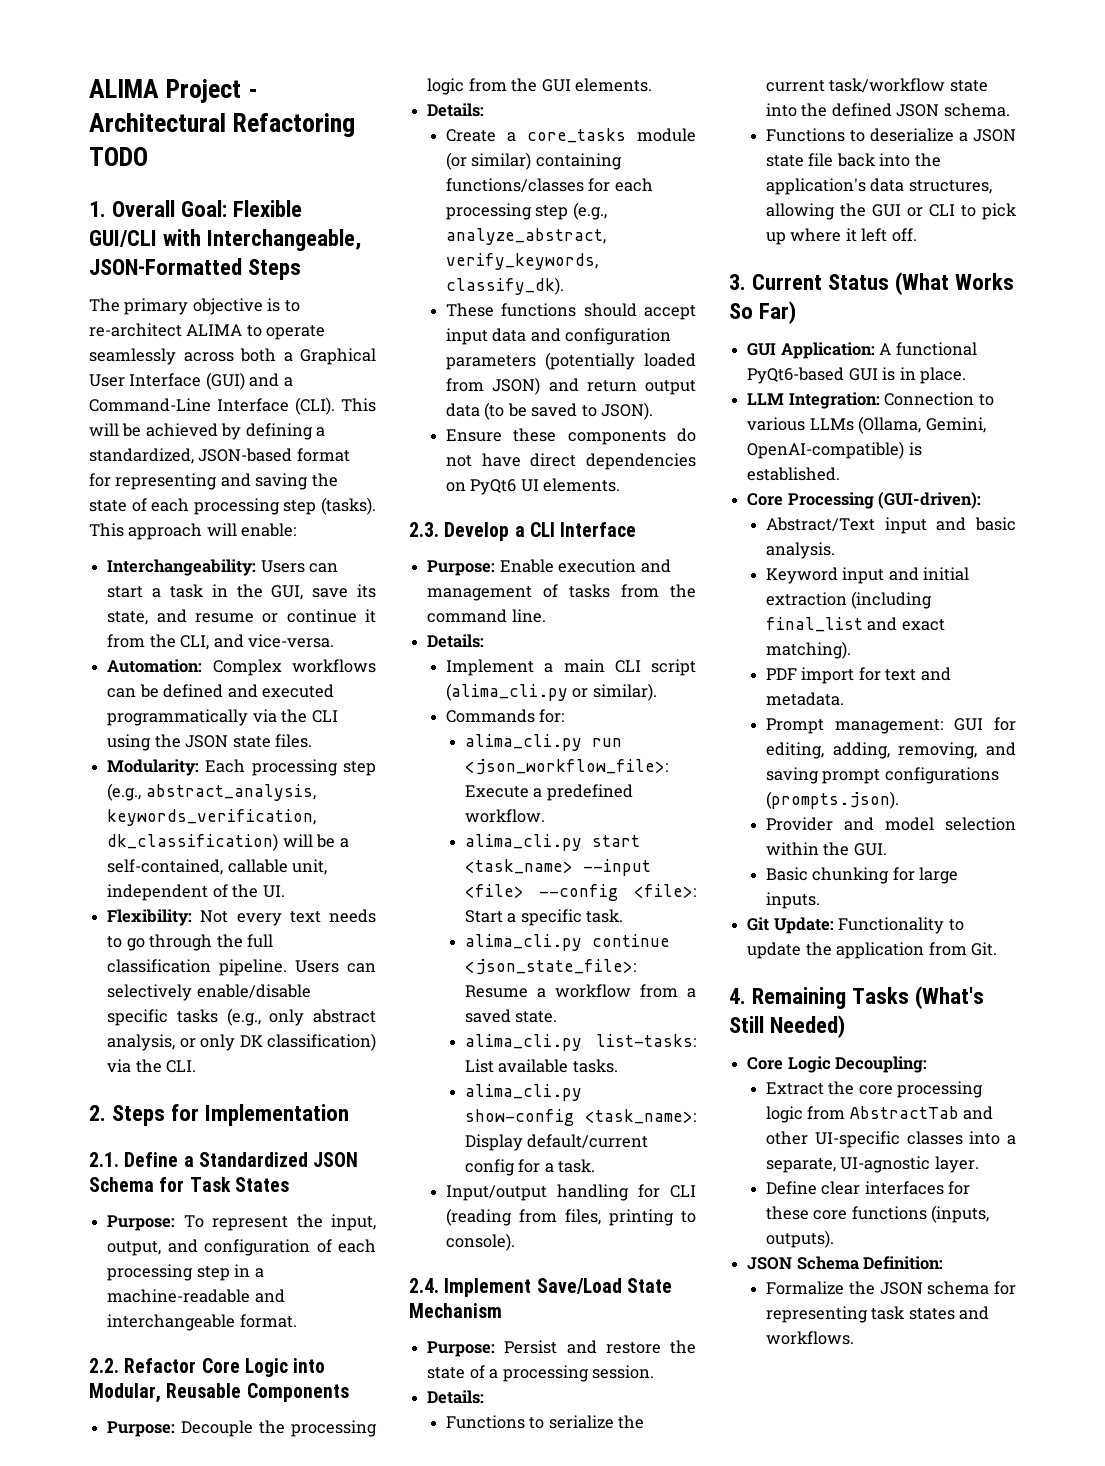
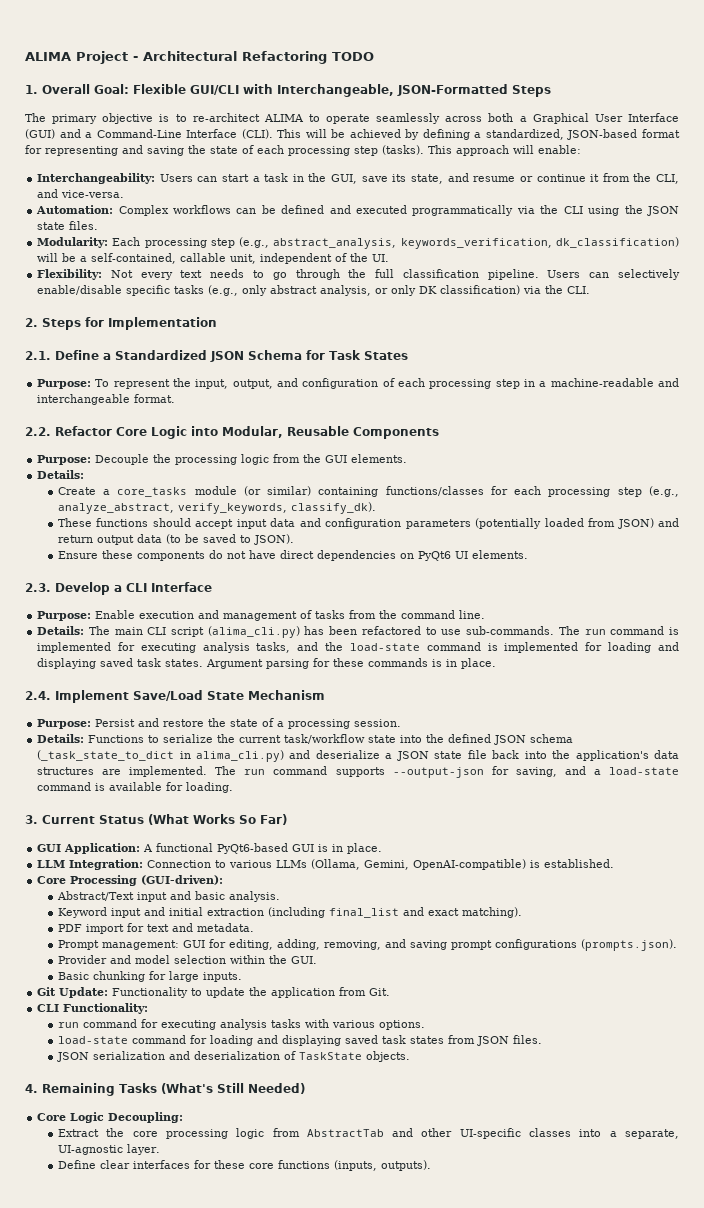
  Purpose: Enable execution and management of tasks from the command line.
- Details:
- Implement a main CLI script (alima_cli.py or similar).
- Commands for:
- alima_cli.py run <json_workflow_file>: Execute a predefined workflow.
- alima_cli.py start <task_name> --input <file> --config <file>: Start a specific task.
- alima_cli.py continue <json_state_file>: Resume a workflow from a saved state.
- alima_cli.py list-tasks: List available tasks.
- alima_cli.py show-config <task_name>: Display default/current config for a task.
- Input/output handling for CLI (reading from files, printing to console).
+ Details: The main CLI script (alima_cli.py) has been refactored to use sub-commands. The run command is implemented for executing analysis tasks, and the load-state command is implemented for loading and displaying saved task states. Argument parsing for these commands is in place.
  Purpose: Persist and restore the state of a processing session.
- Details:
- Functions to serialize the current task/workflow state into the defined JSON schema.
- Functions to deserialize a JSON state file back into the application's data structures, allowing the GUI or CLI to pick up where it left off.
+ Details: Functions to serialize the current task/workflow state into the defined JSON schema (_task_state_to_dict in alima_cli.py) and deserialize a JSON state file back into the application's data structures are implemented. The run command supports --output-json for saving, and a load-state command is available for loading.
+ CLI Functionality:
+ run command for executing analysis tasks with various options.
+ load-state command for loading and displaying saved task states from JSON files.
+ JSON serialization and deserialization of TaskState objects.
- JSON Schema Definition:
- Formalize the JSON schema for representing task states and workflows.

